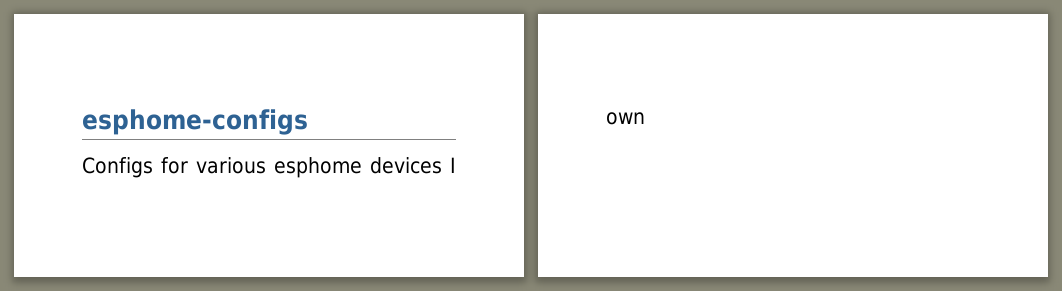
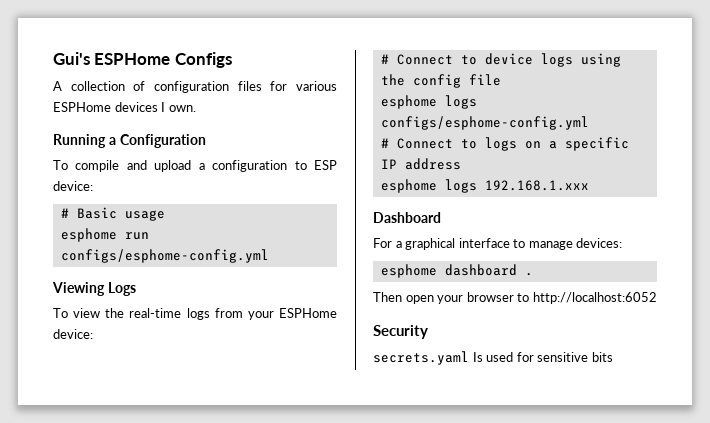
- esphome-configs
- Configs for various esphome devices I own
+ Gui's ESPHome Configs
+ A collection of configuration files for various ESPHome devices I own.
+ Running a Configuration
+ To compile and upload a configuration to ESP device:
+ # Basic usage
+ esphome run configs/esphome-config.yml
+ Viewing Logs
+ To view the real-time logs from your ESPHome device:
+ # Connect to device logs using the config file
+ esphome logs configs/esphome-config.yml
+ # Connect to logs on a specific IP address
+ esphome logs 192.168.1.xxx
+ Dashboard
+ For a graphical interface to manage devices:
+ esphome dashboard .
+ Then open your browser to http://localhost:6052
+ Security
+ secrets.yaml Is used for sensitive bits

